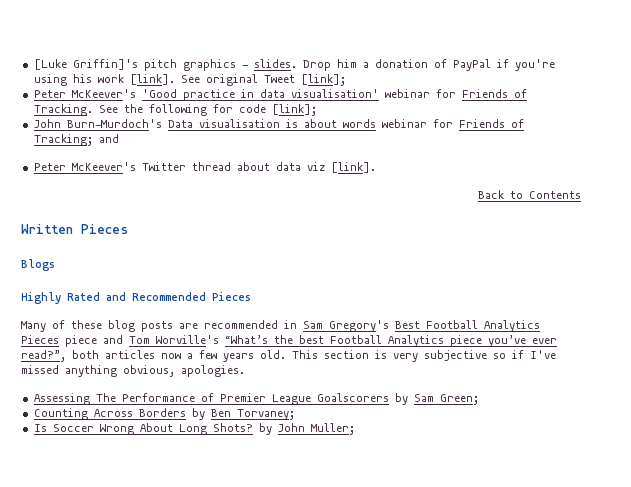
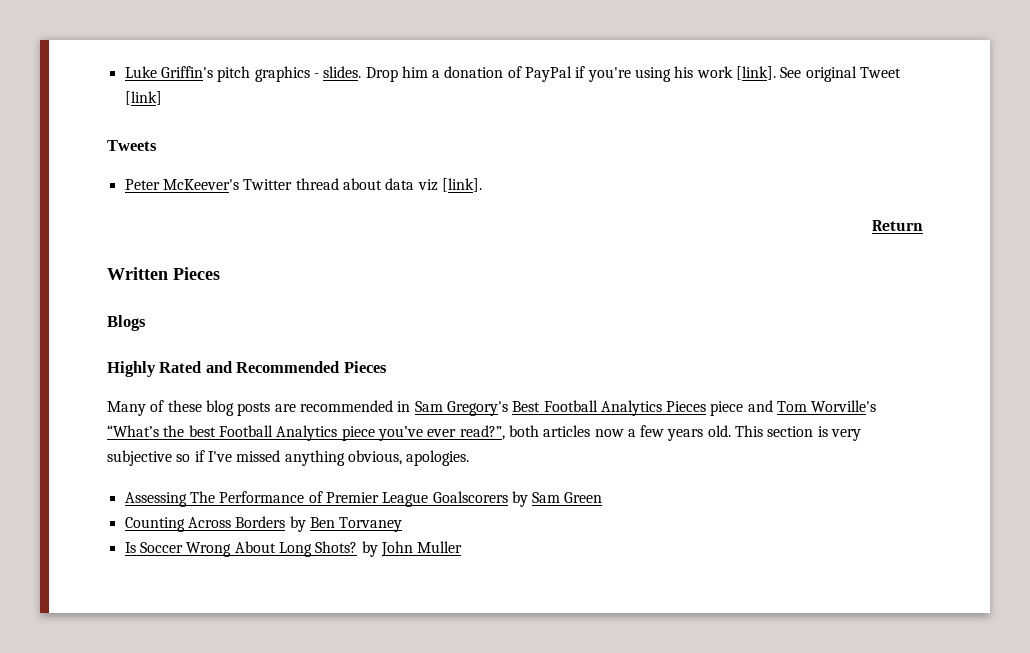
- [Luke Griffin]'s pitch graphics - slides.
+ Luke Griffin's pitch graphics - slides.
- See original Tweet [link];
- Peter McKeever's 'Good practice in data visualisation' webinar for Friends of Tracking. See the following for code [link];
- John Burn-Murdoch's Data visualisation is about words webinar for Friends of Tracking; and
+ See original Tweet [link]
+ Tweets
- Back to Contents
+ Return
- Assessing The Performance of Premier League Goalscorers by Sam Green;
+ Assessing The Performance of Premier League Goalscorers by Sam Green
- Counting Across Borders by Ben Torvaney;
+ Counting Across Borders by Ben Torvaney
- Is Soccer Wrong About Long Shots? by John Muller;
+ Is Soccer Wrong About Long Shots? by John Muller

